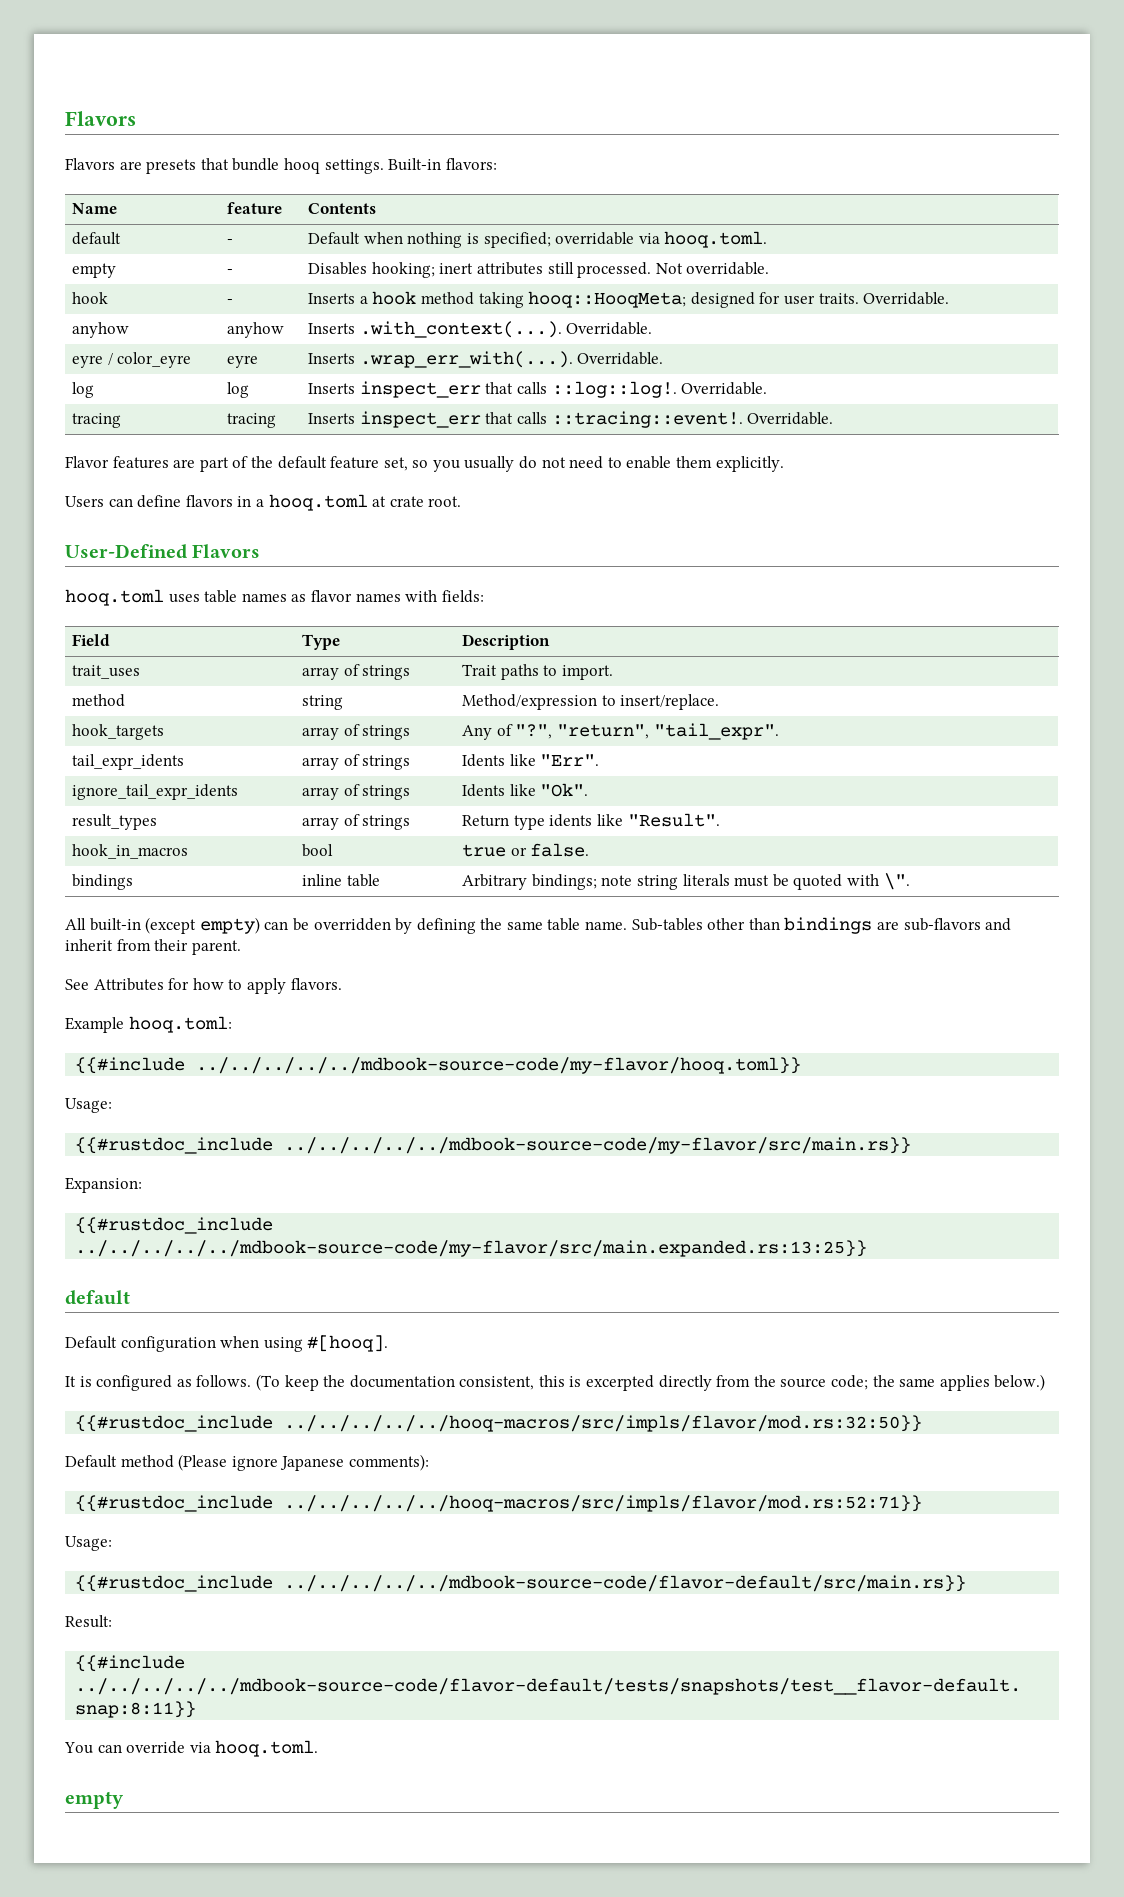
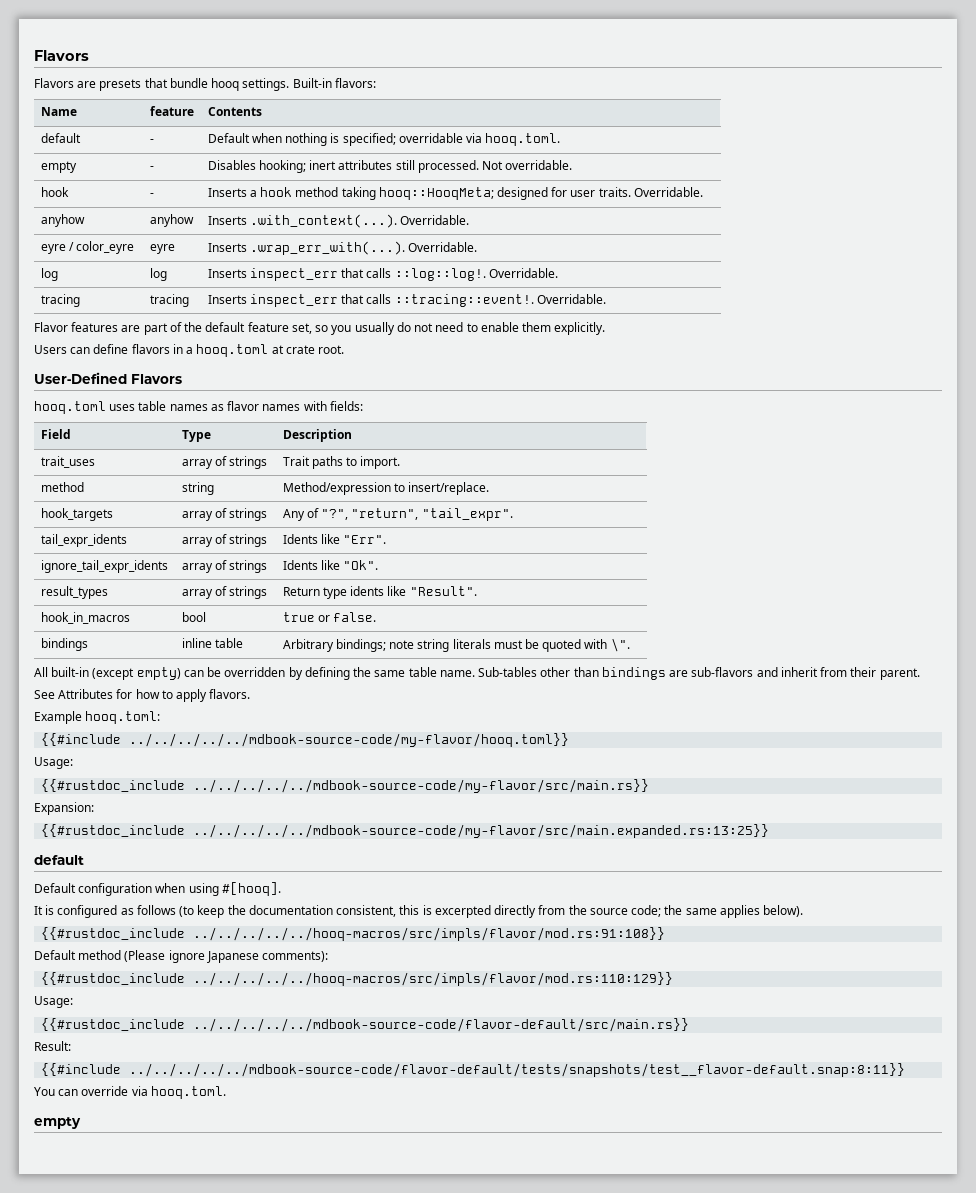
- It is configured as follows. (To keep the documentation consistent, this is excerpted directly from the source code; the same applies below.)
- {{#rustdoc_include ../../../../../hooq-macros/src/impls/flavor/mod.rs:32:50}}
+ It is configured as follows (to keep the documentation consistent, this is excerpted directly from the source code; the same applies below).
+ {{#rustdoc_include ../../../../../hooq-macros/src/impls/flavor/mod.rs:91:108}}
- {{#rustdoc_include ../../../../../hooq-macros/src/impls/flavor/mod.rs:52:71}}
+ {{#rustdoc_include ../../../../../hooq-macros/src/impls/flavor/mod.rs:110:129}}

